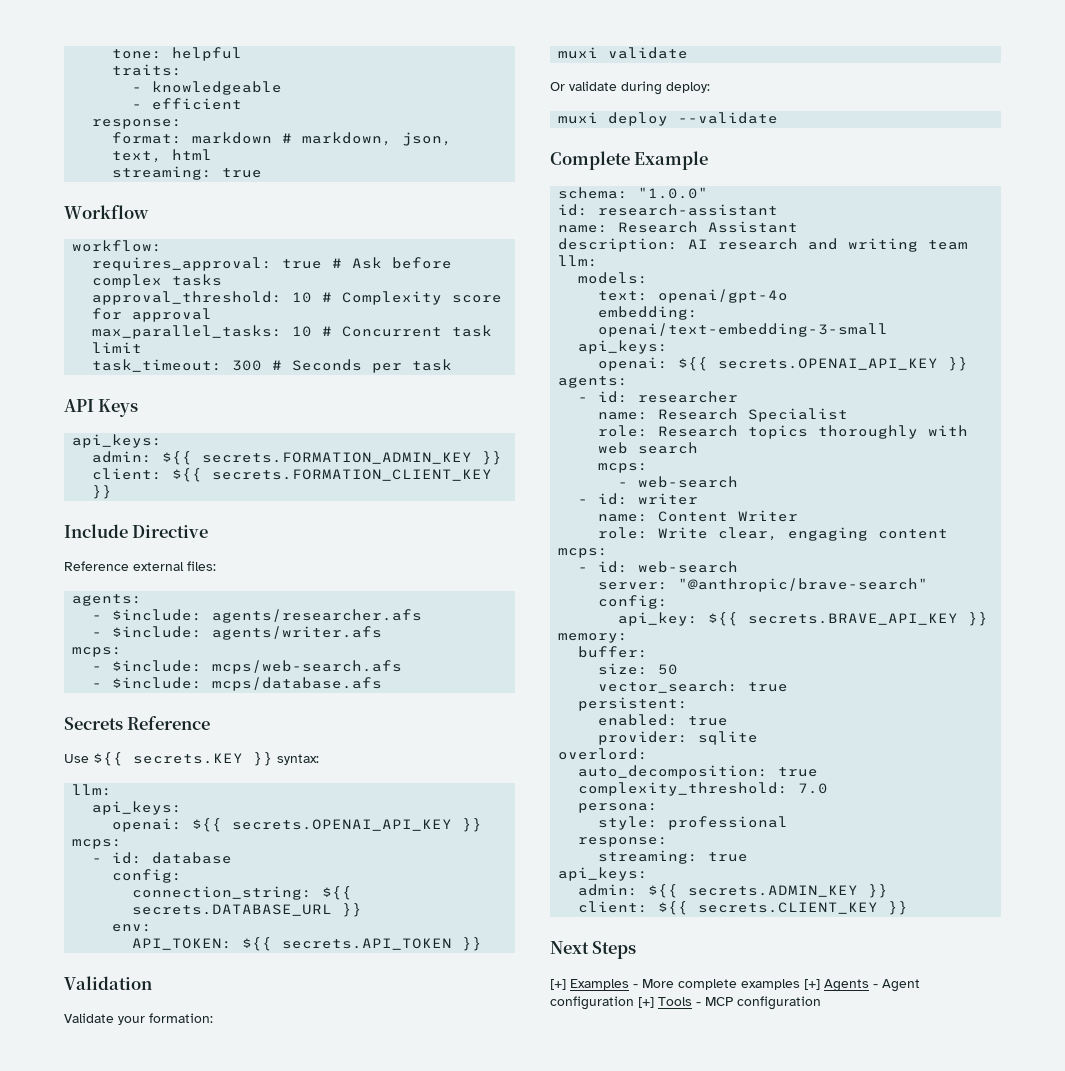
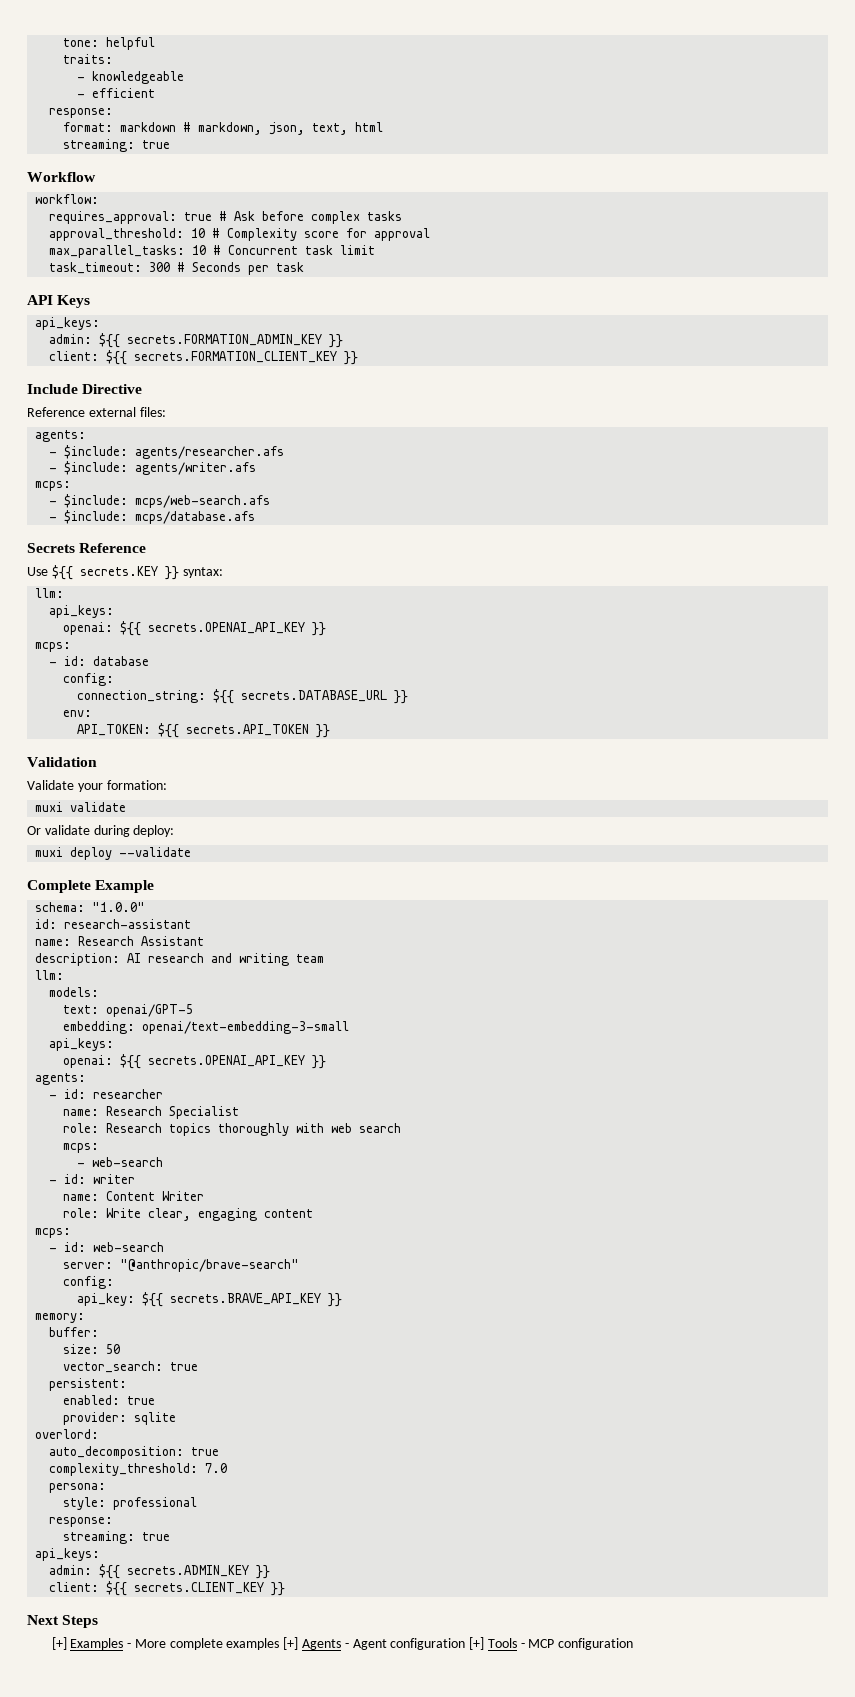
- text: openai/gpt-4o
+ text: openai/GPT-5

